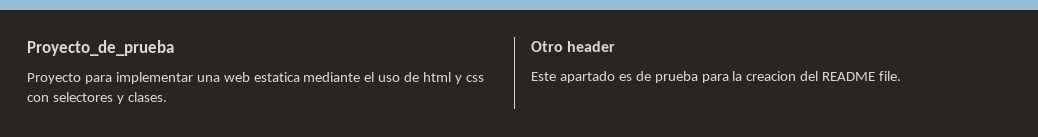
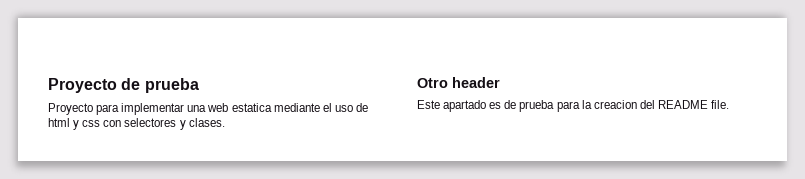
- Proyecto_de_prueba
+ Proyecto de prueba

